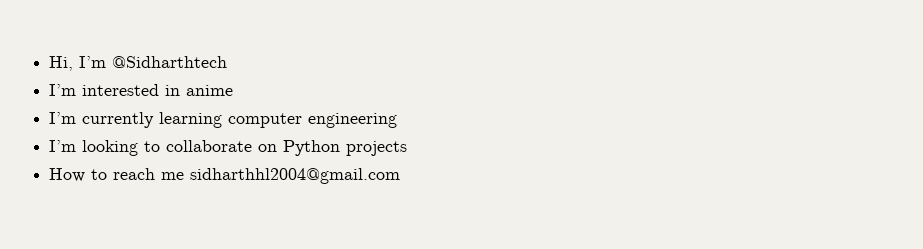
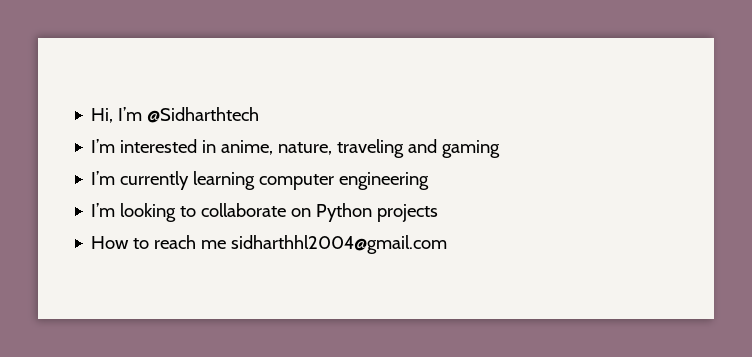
- I’m interested in anime
+ I’m interested in anime, nature, traveling and gaming

